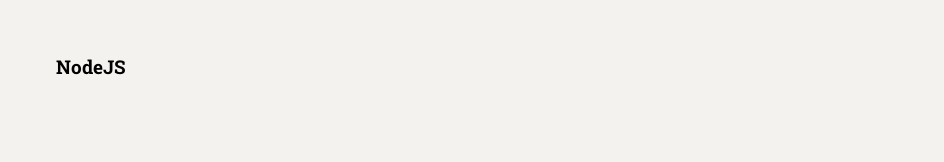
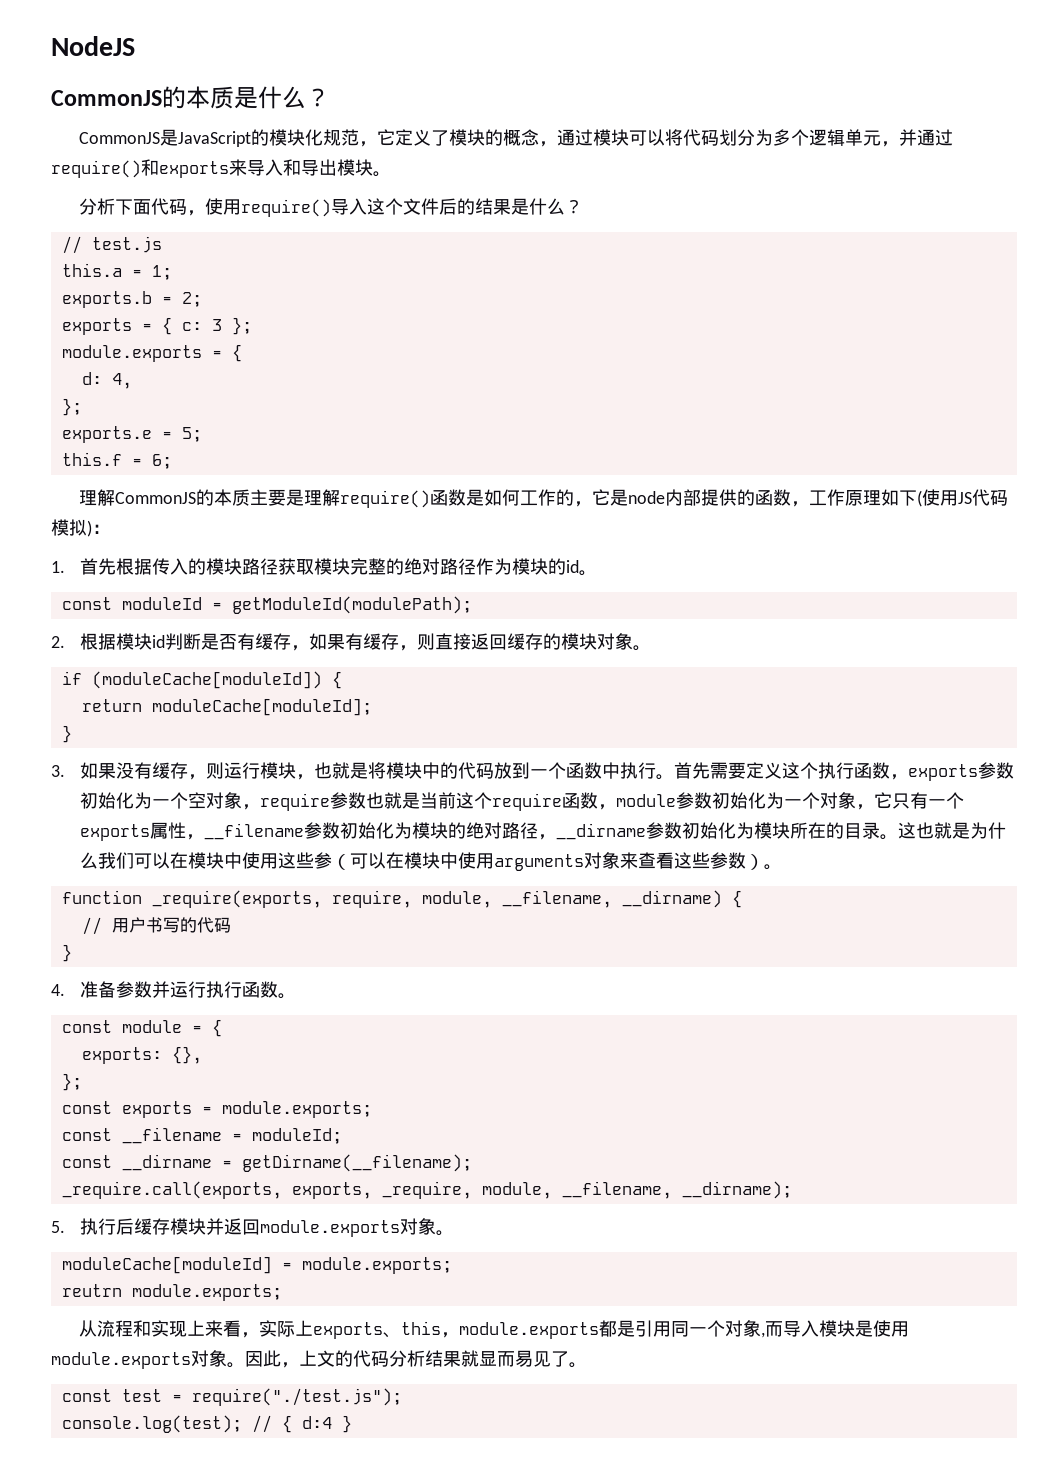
+ CommonJS的本质是什么？
+ CommonJS是JavaScript的模块化规范，它定义了模块的概念，通过模块可以将代码划分为多个逻辑单元，并通过require()和exports来导入和导出模块。
+ 分析下面代码，使用require()导入这个文件后的结果是什么？
+ // test.js
+ this.a = 1;
+ exports.b = 2;
+ exports = { c: 3 };
+ module.exports = {
+ d: 4,
+ };
+ exports.e = 5;
+ this.f = 6;
+ 理解CommonJS的本质主要是理解require()函数是如何工作的，它是node内部提供的函数，工作原理如下(使用JS代码模拟)：
+ 1.首先根据传入的模块路径获取模块完整的绝对路径作为模块的id。
+ const moduleId = getModuleId(modulePath);
+ 2.根据模块id判断是否有缓存，如果有缓存，则直接返回缓存的模块对象。
+ if (moduleCache[moduleId]) {
+ return moduleCache[moduleId];
+ }
+ 3.如果没有缓存，则运行模块，也就是将模块中的代码放到一个函数中执行。首先需要定义这个执行函数，exports参数初始化为一个空对象，require参数也就是当前这个require函数，module参数初始化为一个对象，它只有一个exports属性，__filename参数初始化为模块的绝对路径，__dirname参数初始化为模块所在的目录。这也就是为什么我们可以在模块中使用这些参（可以在模块中使用arguments对象来查看这些参数）。
+ function _require(exports, require, module, __filename, __dirname) {
+ // 用户书写的代码
+ }
+ 4.准备参数并运行执行函数。
+ const module = {
+ exports: {},
+ };
+ const exports = module.exports;
+ const __filename = moduleId;
+ const __dirname = getDirname(__filename);
+ _require.call(exports, exports, _require, module, __filename, __dirname);
+ 5.执行后缓存模块并返回module.exports对象。
+ moduleCache[moduleId] = module.exports;
+ reutrn module.exports;
+ 从流程和实现上来看，实际上exports、this，module.exports都是引用同一个对象,而导入模块是使用module.exports对象。因此，上文的代码分析结果就显而易见了。
+ const test = require("./test.js");
+ console.log(test); // { d:4 }

